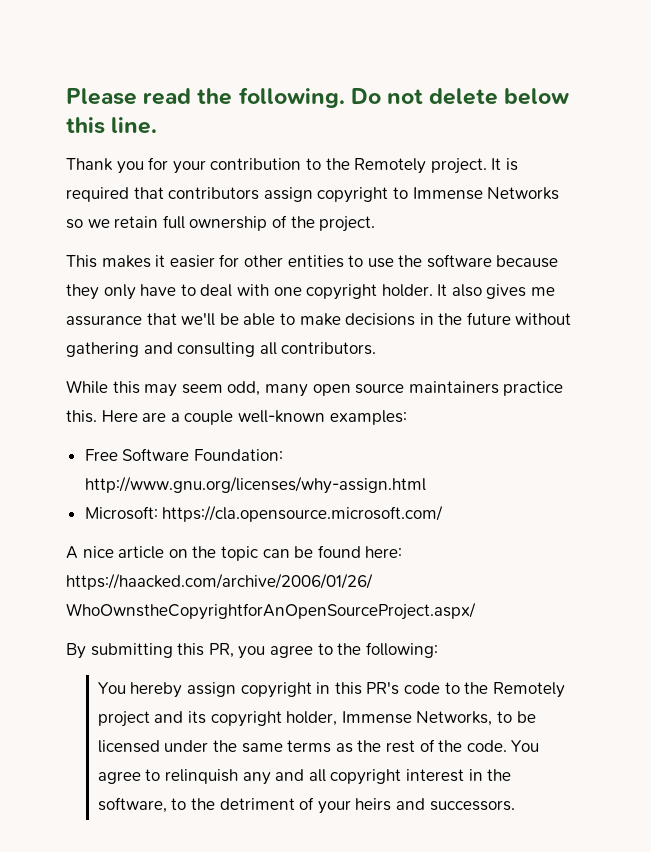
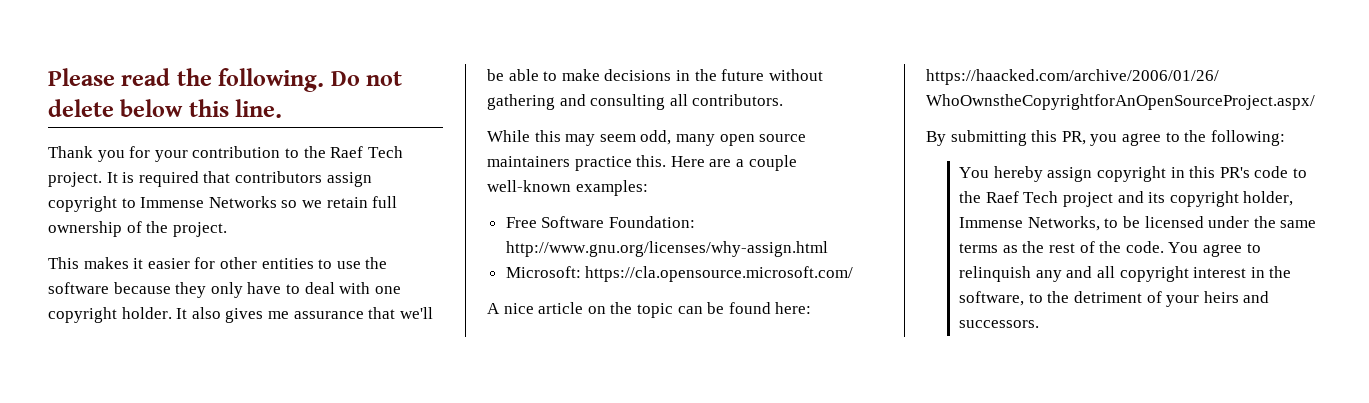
- Thank you for your contribution to the Remotely project.
+ Thank you for your contribution to the Raef Tech project.
- You hereby assign copyright in this PR's code to the Remotely project and its copyright holder, Immense Networks, to be licensed under the same terms as the rest of the code.
+ You hereby assign copyright in this PR's code to the Raef Tech project and its copyright holder, Immense Networks, to be licensed under the same terms as the rest of the code.

